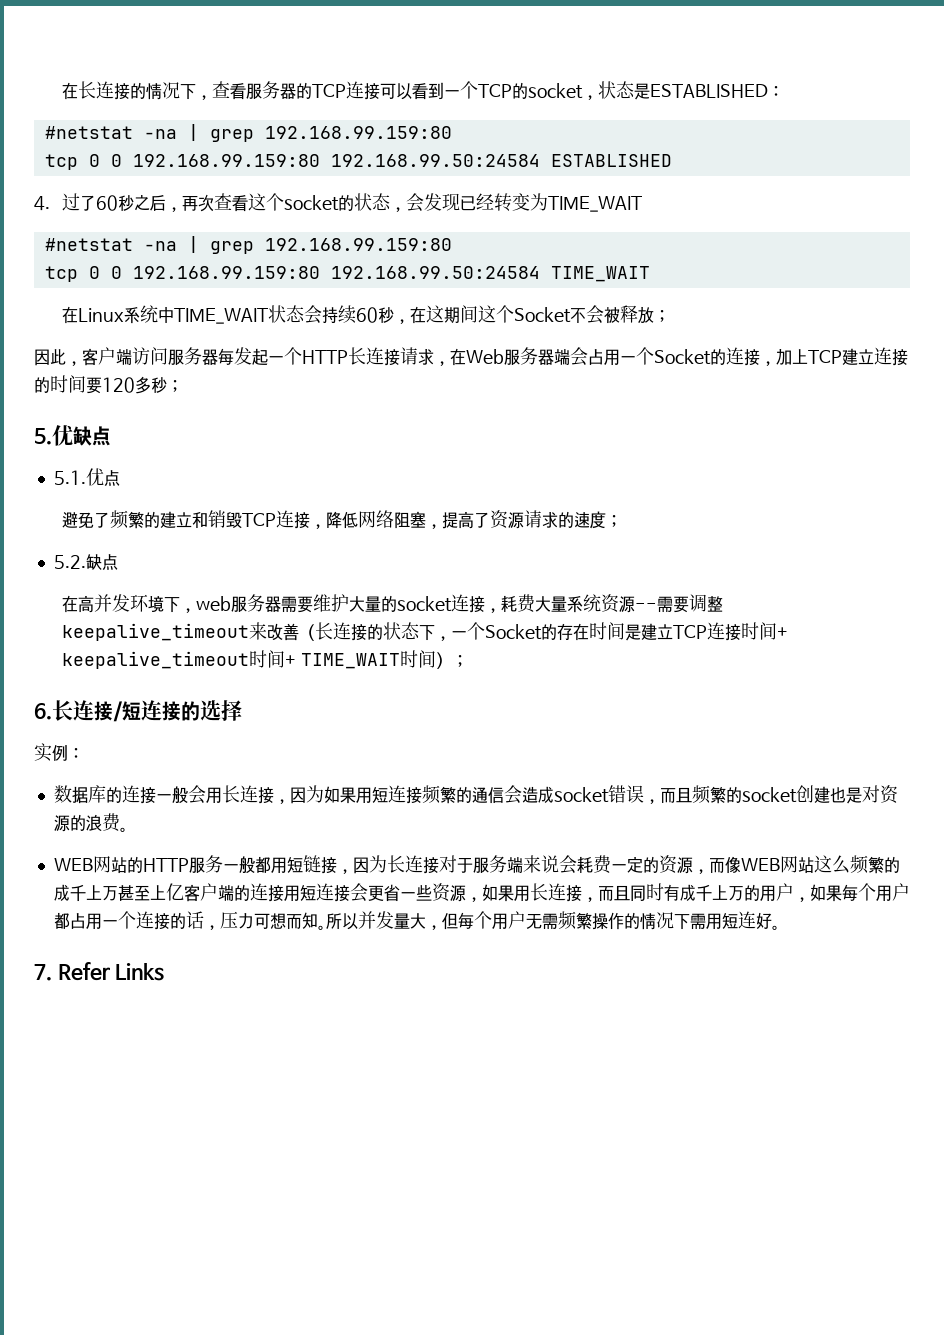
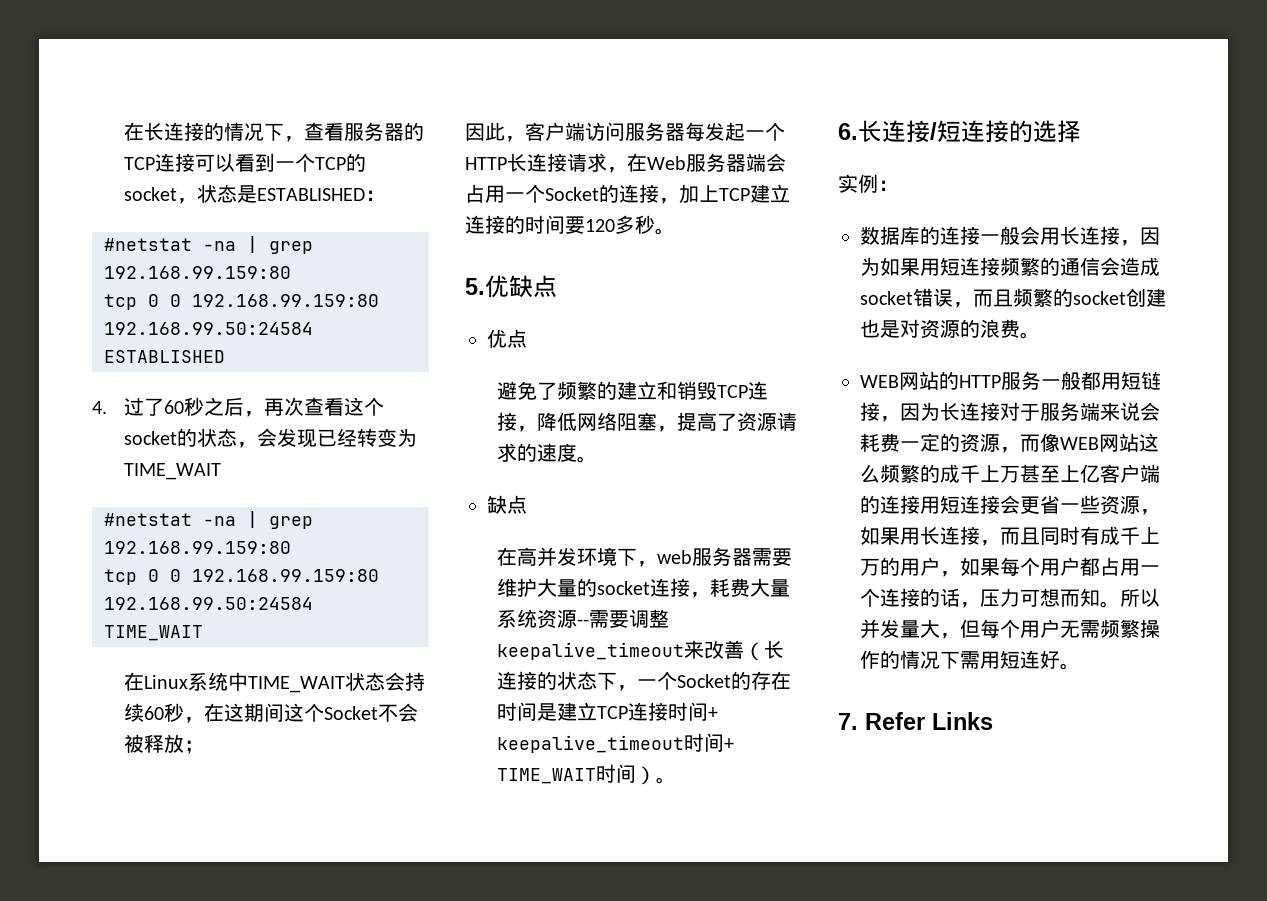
- 因此，客户端访问服务器每发起一个HTTP长连接请求，在Web服务器端会占用一个Socket的连接，加上TCP建立连接的时间要120多秒；
+ 因此，客户端访问服务器每发起一个HTTP长连接请求，在Web服务器端会占用一个Socket的连接，加上TCP建立连接的时间要120多秒。
- 5.1.优点
+ 优点
- 避免了频繁的建立和销毁TCP连接，降低网络阻塞，提高了资源请求的速度；
- 5.2.缺点
+ 避免了频繁的建立和销毁TCP连接，降低网络阻塞，提高了资源请求的速度。
+ 缺点
- 在高并发环境下，web服务器需要维护大量的socket连接，耗费大量系统资源--需要调整keepalive_timeout来改善（长连接的状态下，一个Socket的存在时间是建立TCP连接时间+ keepalive_timeout时间+ TIME_WAIT时间）；
+ 在高并发环境下，web服务器需要维护大量的socket连接，耗费大量系统资源--需要调整keepalive_timeout来改善（长连接的状态下，一个Socket的存在时间是建立TCP连接时间+ keepalive_timeout时间+ TIME_WAIT时间）。

